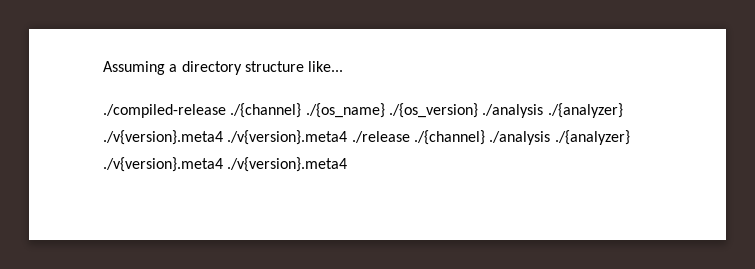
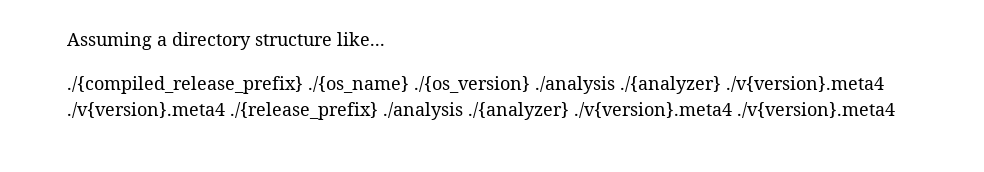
- ./compiled-release ./{channel} ./{os_name} ./{os_version} ./analysis ./{analyzer} ./v{version}.meta4 ./v{version}.meta4 ./release ./{channel} ./analysis ./{analyzer} ./v{version}.meta4 ./v{version}.meta4
+ ./{compiled_release_prefix} ./{os_name} ./{os_version} ./analysis ./{analyzer} ./v{version}.meta4 ./v{version}.meta4 ./{release_prefix} ./analysis ./{analyzer} ./v{version}.meta4 ./v{version}.meta4

